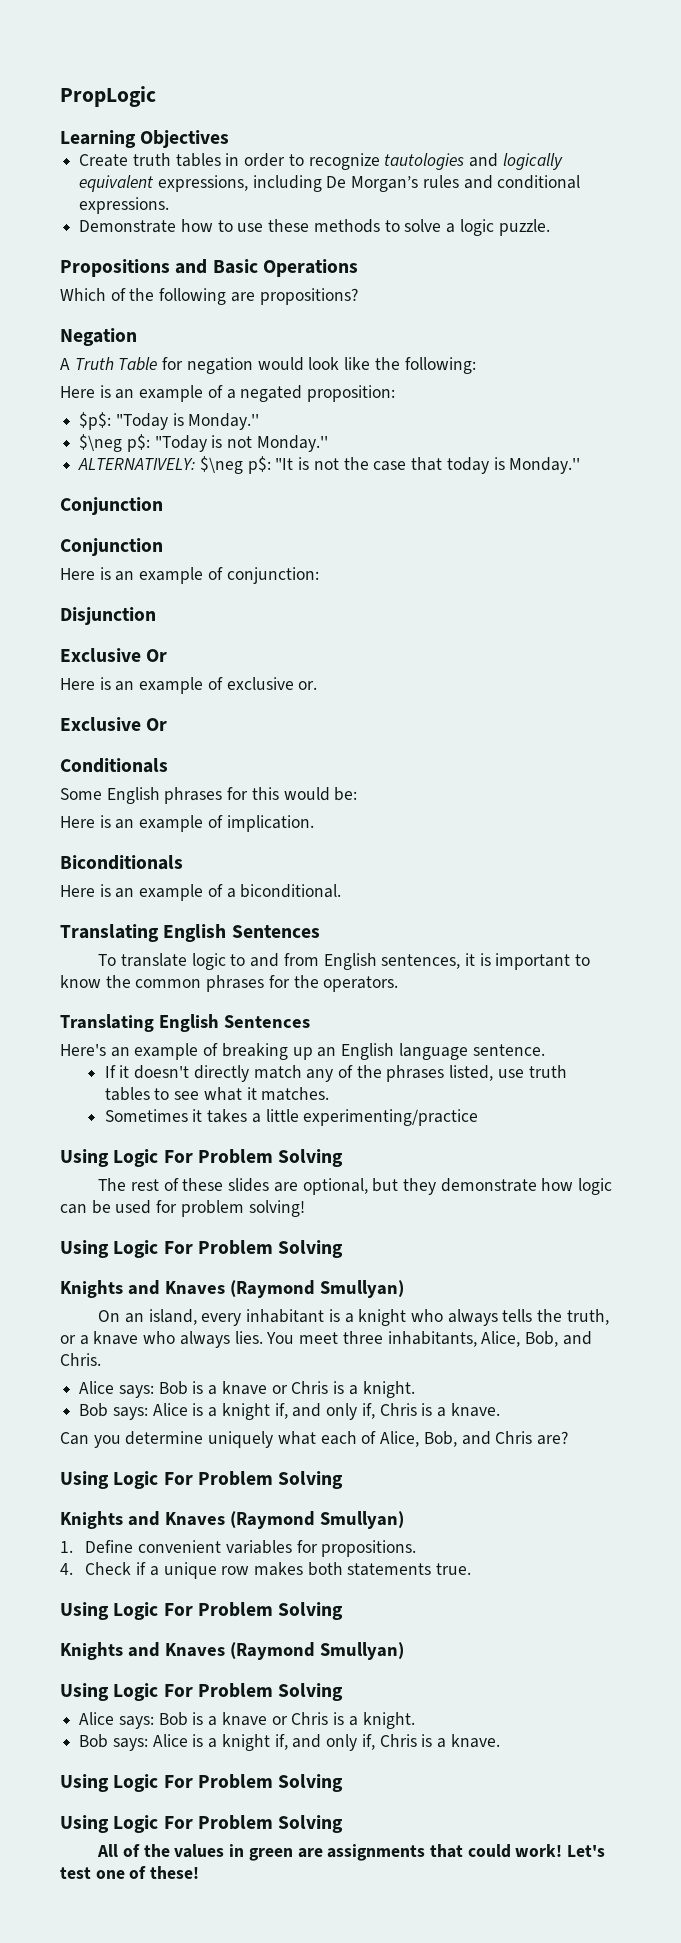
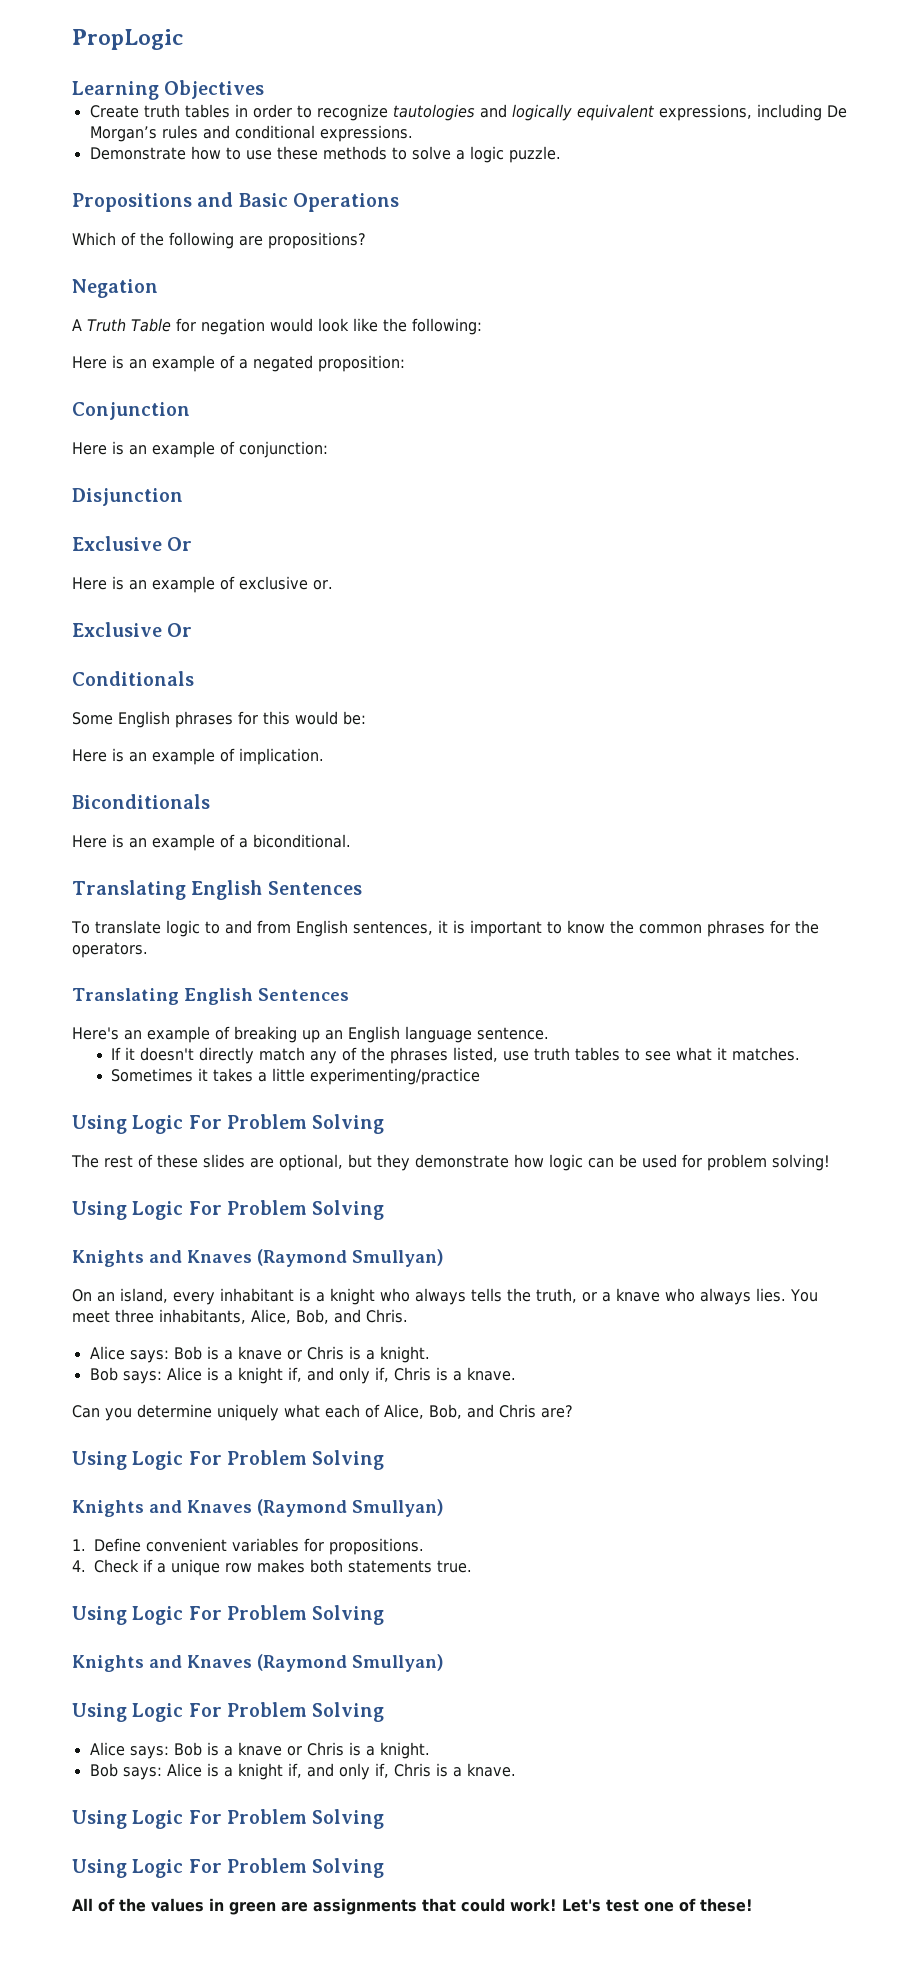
- $p$: "Today is Monday.''
- $\neg p$: "Today is not Monday.''
- ALTERNATIVELY: $\neg p$: "It is not the case that today is Monday.''
- Conjunction

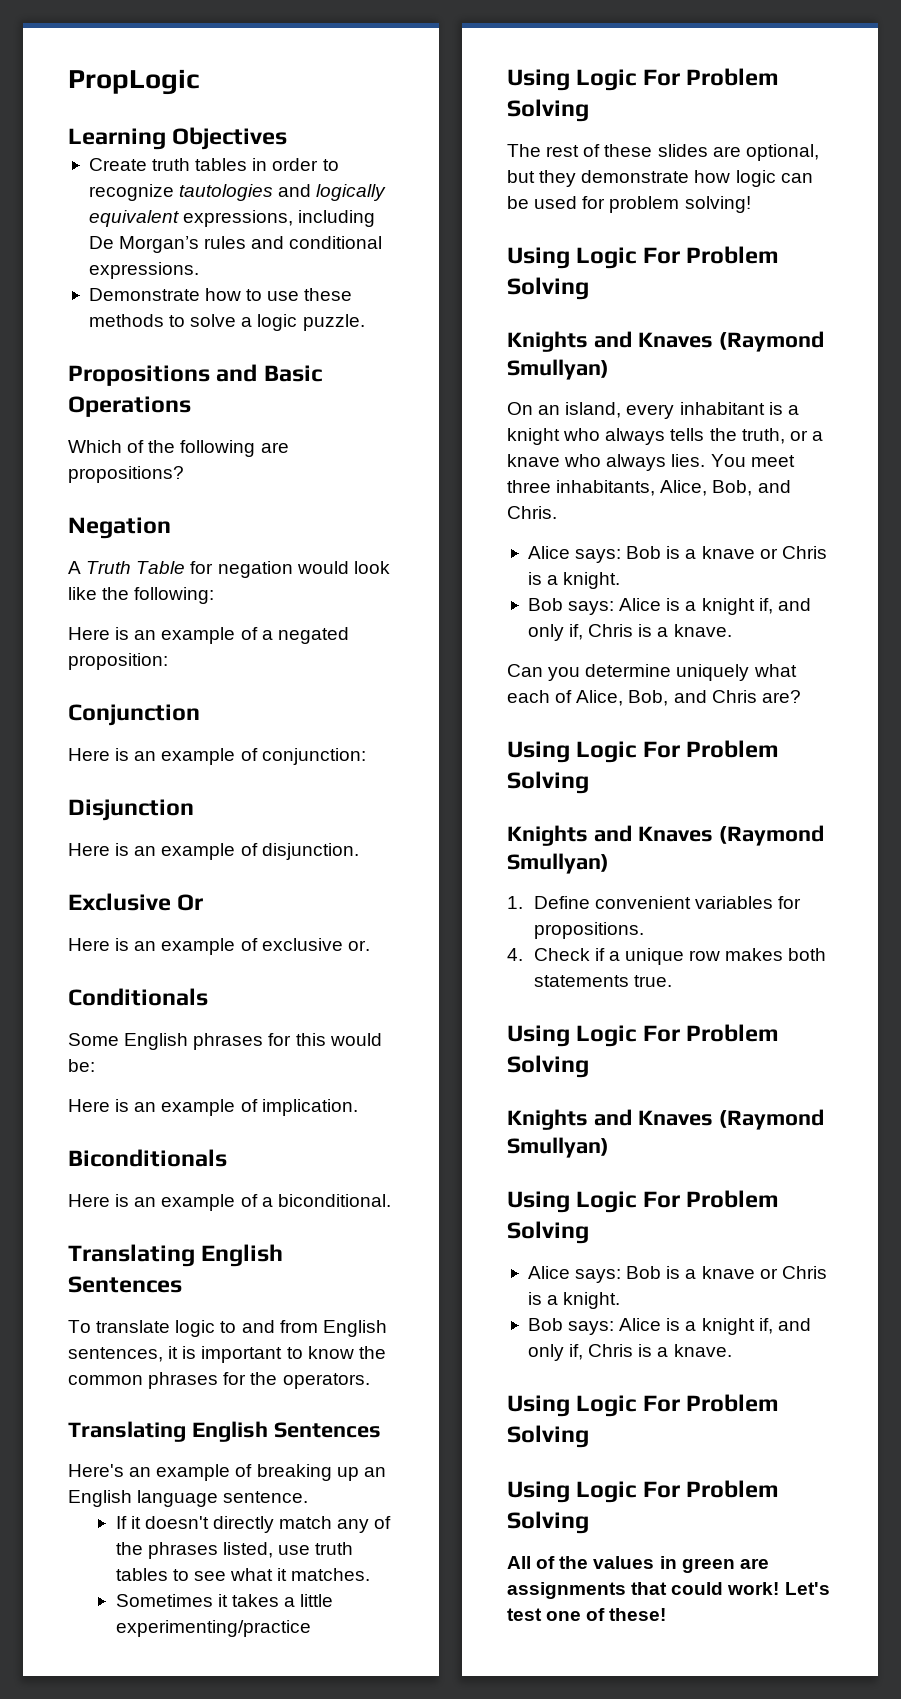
+ Here is an example of disjunction.
  Here is an example of exclusive or.
- Exclusive Or

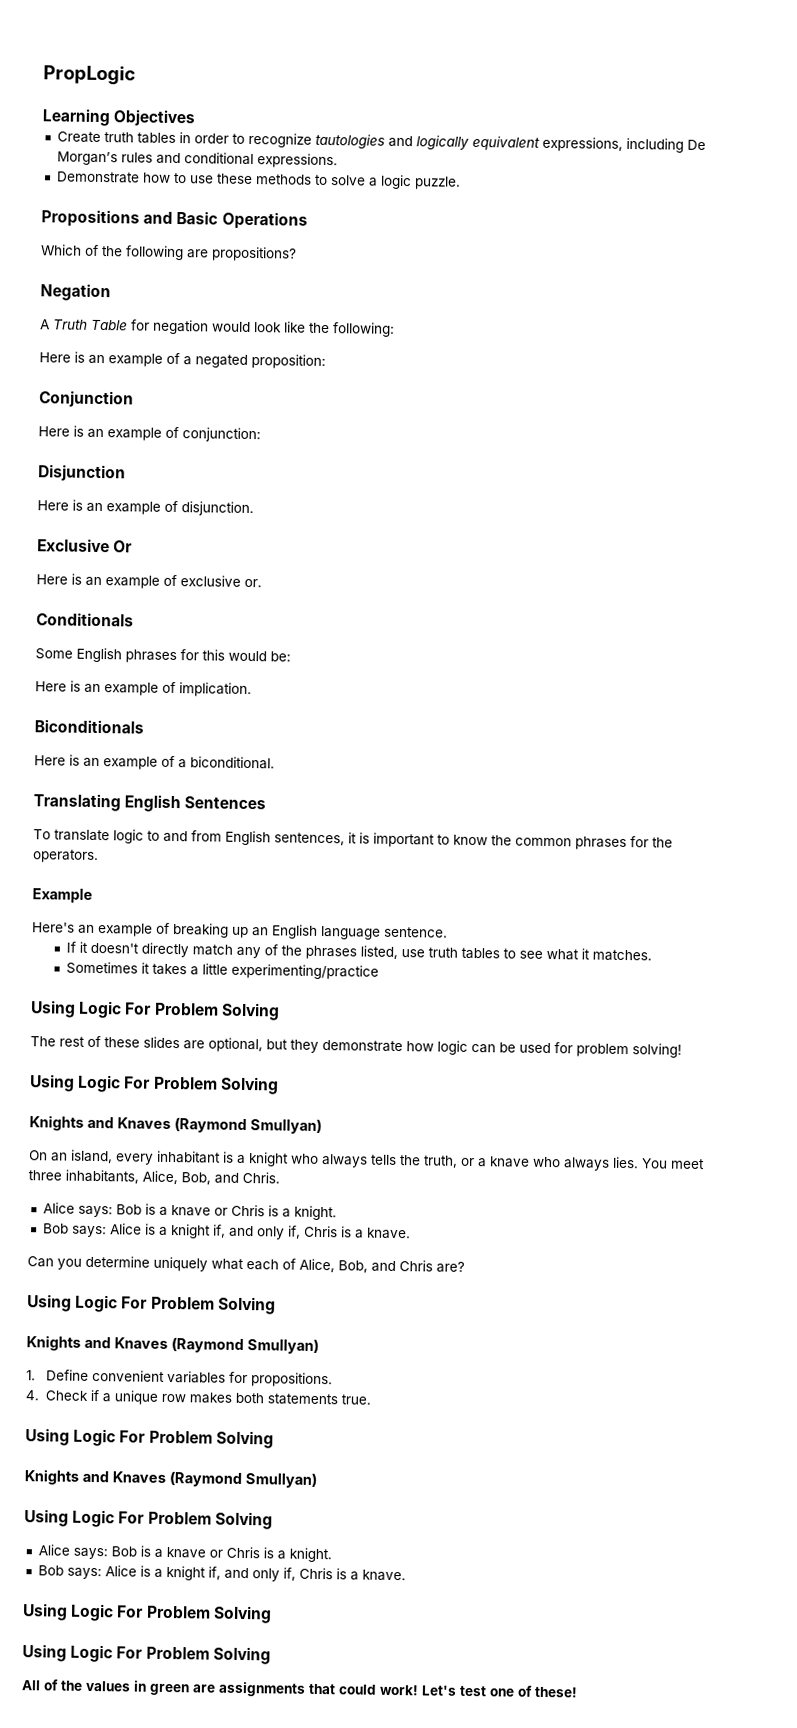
  To translate logic to and from English sentences, it is important to know the common phrases for the operators.
- Translating English Sentences
+ Example

